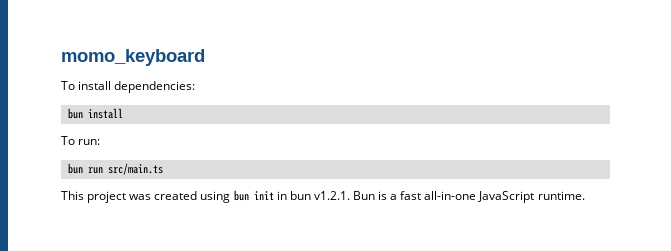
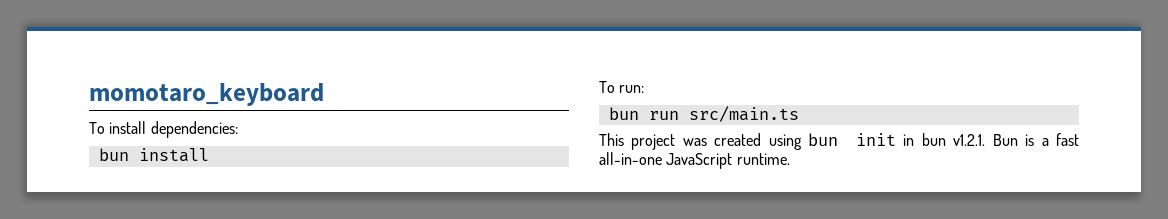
- momo_keyboard
+ momotaro_keyboard

